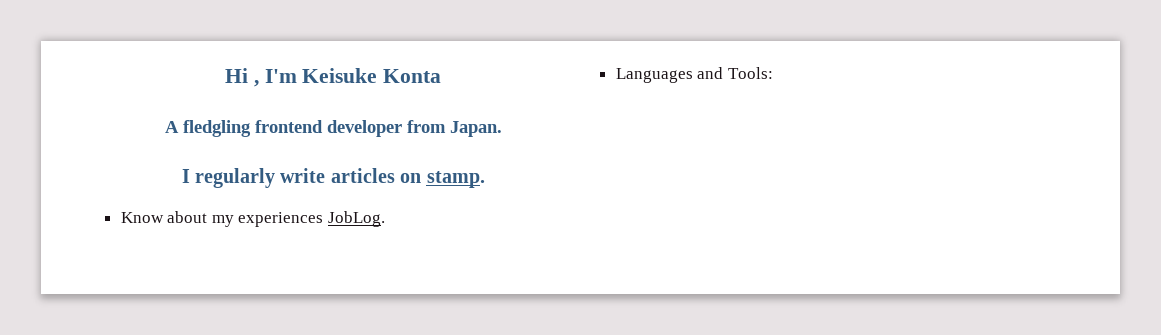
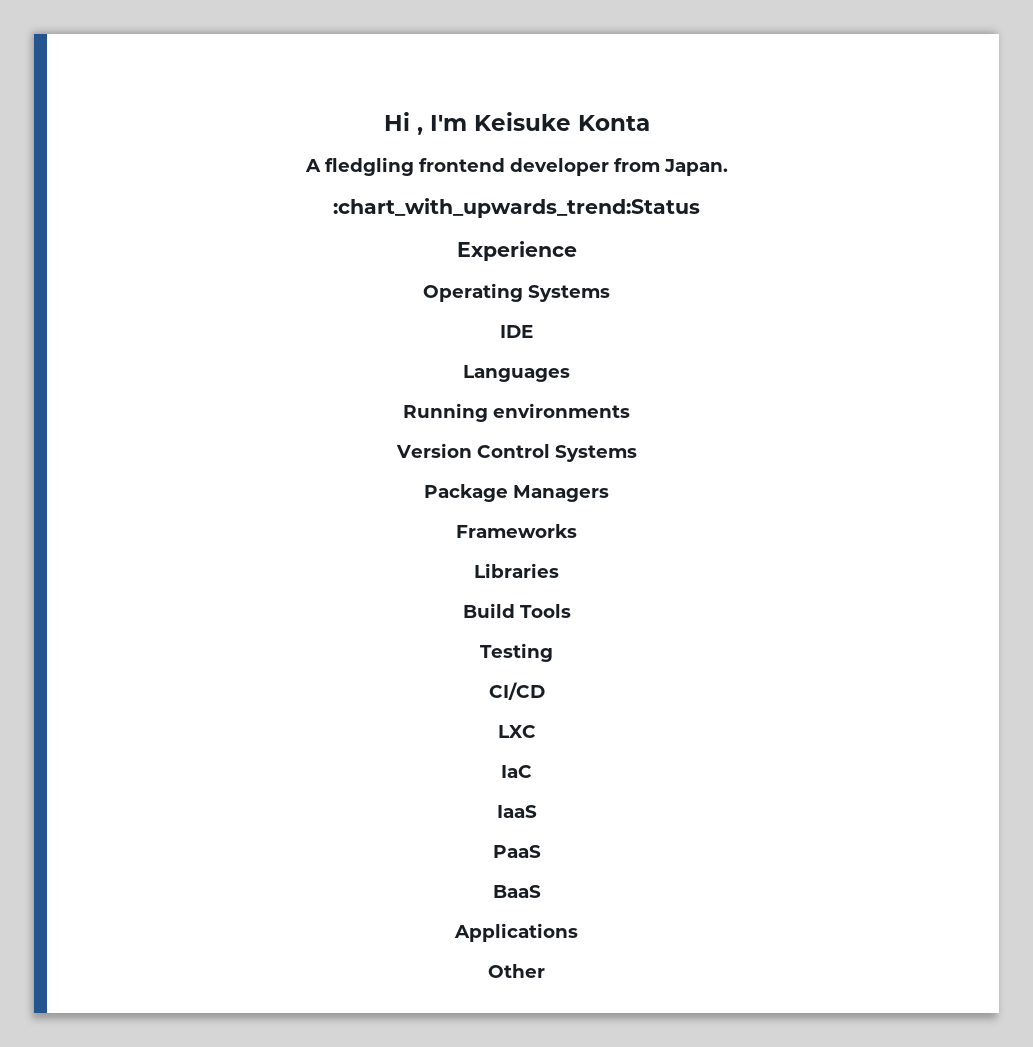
- I regularly write articles on stamp.
- Know about my experiences JobLog.
- Languages and Tools:
+ :chart_with_upwards_trend:Status
+ Experience
+ Operating Systems
+ IDE
+ Languages
+ Running environments
+ Version Control Systems
+ Package Managers
+ Frameworks
+ Libraries
+ Build Tools
+ Testing
+ CI/CD
+ LXC
+ IaC
+ IaaS
+ PaaS
+ BaaS
+ Applications
+ Other

